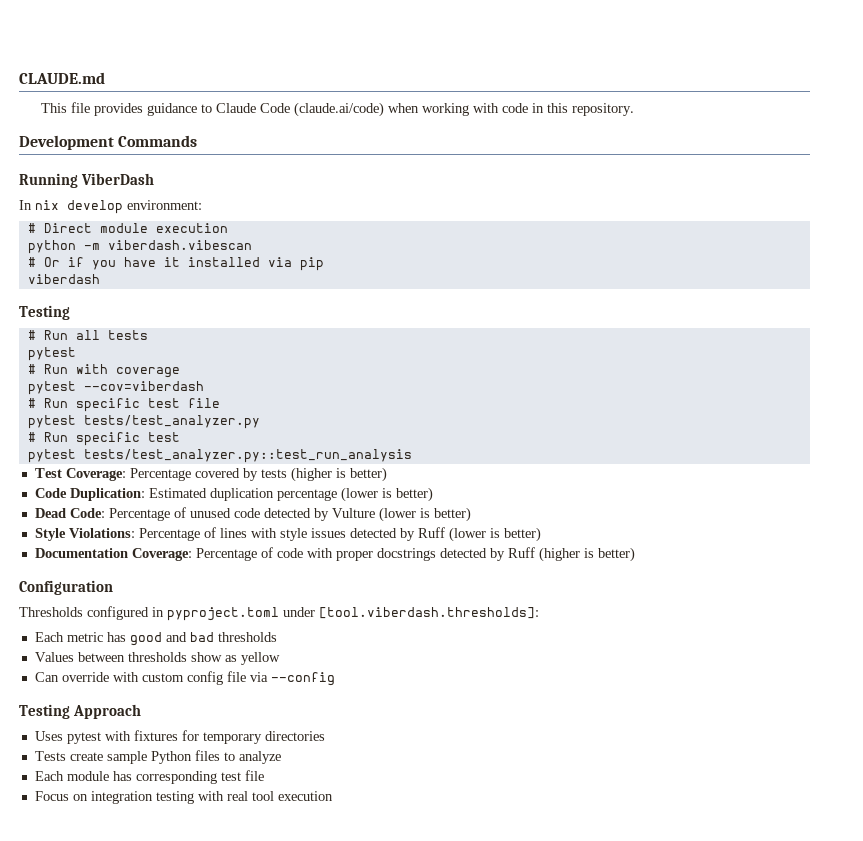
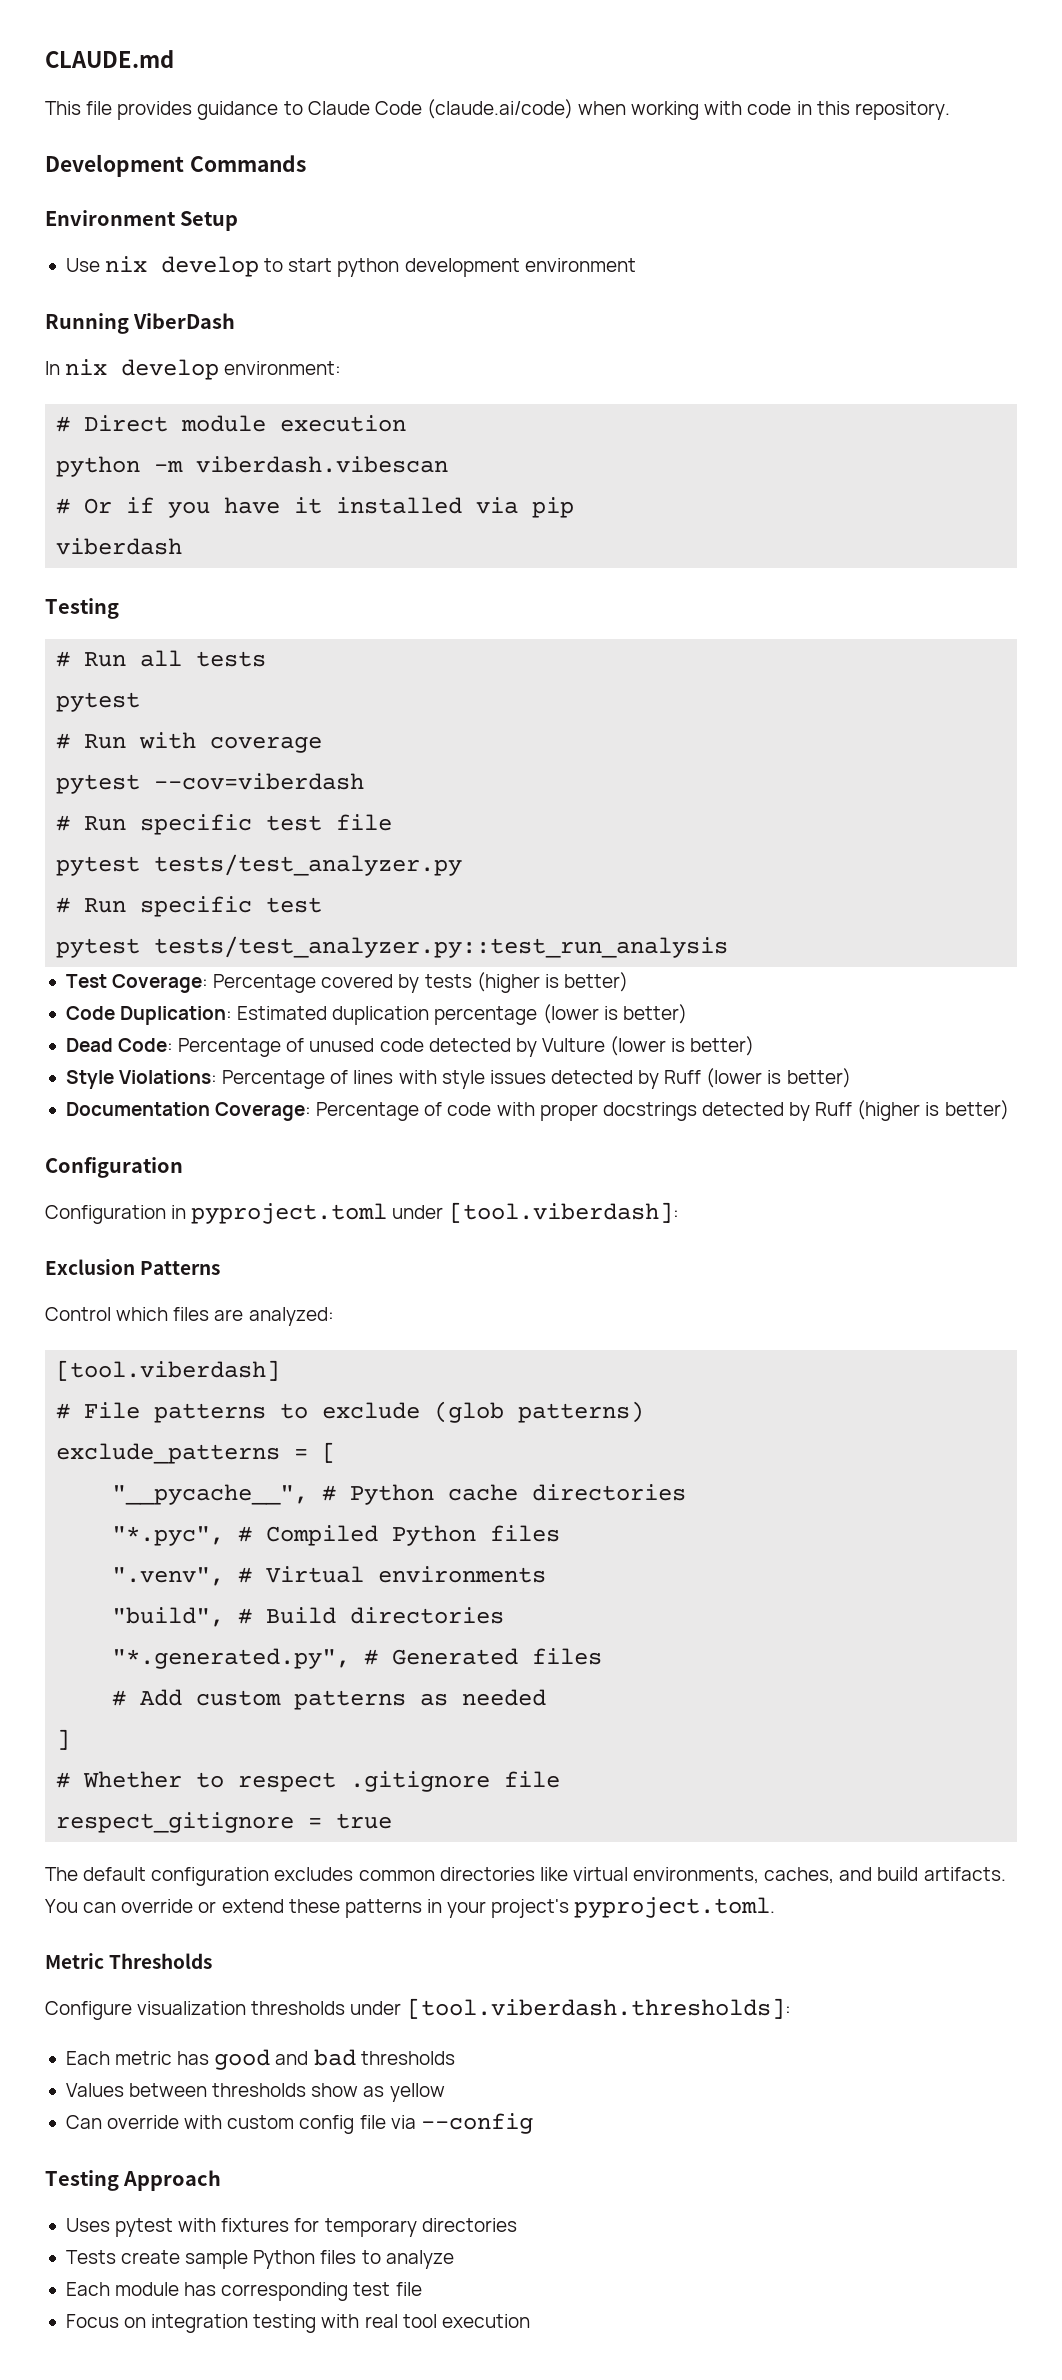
+ Environment Setup
+ Use nix develop to start python development environment
- Thresholds configured in pyproject.toml under [tool.viberdash.thresholds]:
+ Configuration in pyproject.toml under [tool.viberdash]:
+ Exclusion Patterns
+ Control which files are analyzed:
+ [tool.viberdash]
+ # File patterns to exclude (glob patterns)
+ exclude_patterns = [
+ "__pycache__", # Python cache directories
+ "*.pyc", # Compiled Python files
+ ".venv", # Virtual environments
+ "build", # Build directories
+ "*.generated.py", # Generated files
+ # Add custom patterns as needed
+ ]
+ # Whether to respect .gitignore file
+ respect_gitignore = true
+ The default configuration excludes common directories like virtual environments, caches, and build artifacts. You can override or extend these patterns in your project's pyproject.toml.
+ Metric Thresholds
+ Configure visualization thresholds under [tool.viberdash.thresholds]:

